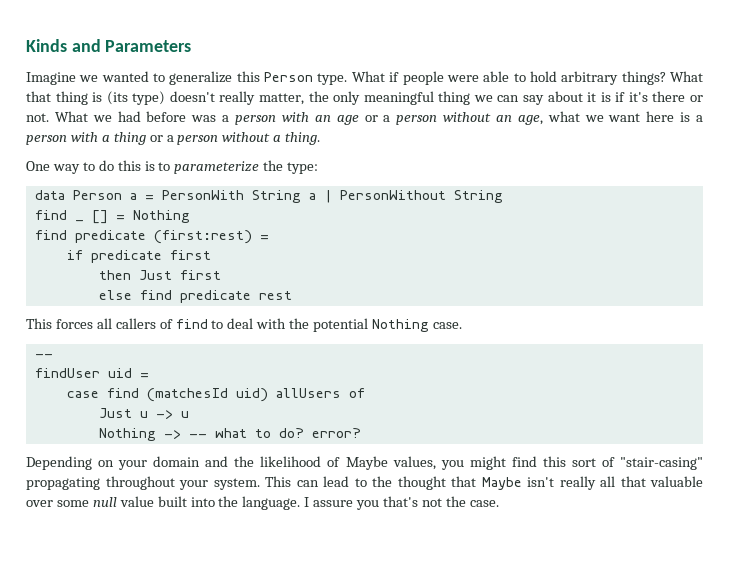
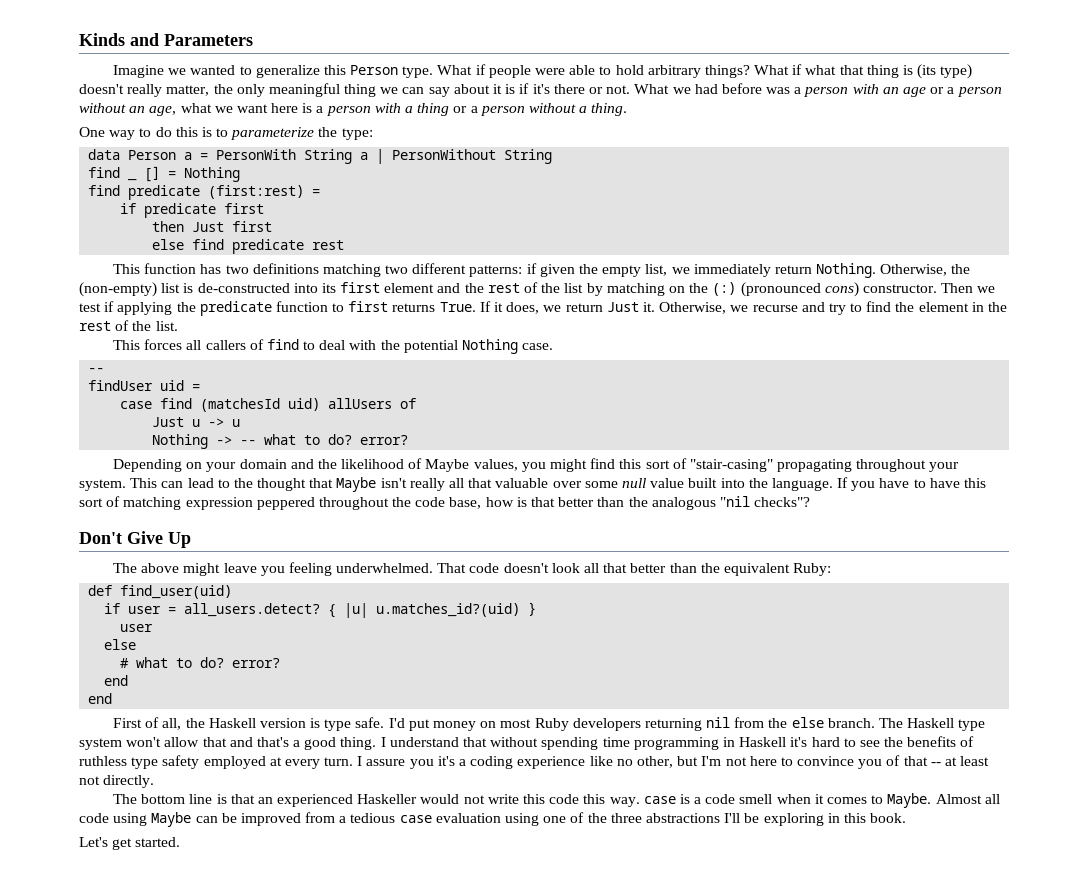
- What that thing is (its type) doesn't really matter, the only meaningful thing we can say about it is if it's there or not.
+ What if what that thing is (its type) doesn't really matter, the only meaningful thing we can say about it is if it's there or not.
+ This function has two definitions matching two different patterns: if given the empty list, we immediately return Nothing. Otherwise, the (non-empty) list is de-constructed into its first element and the rest of the list by matching on the (:) (pronounced cons) constructor. Then we test if applying the predicate function to first returns True. If it does, we return Just it. Otherwise, we recurse and try to find the element in the rest of the list.
- I assure you that's not the case.
+ If you have to have this sort of matching expression peppered throughout the code base, how is that better than the analogous "nil checks"?
+ Don't Give Up
+ The above might leave you feeling underwhelmed. That code doesn't look all that better than the equivalent Ruby:
+ def find_user(uid)
+ if user = all_users.detect? { |u| u.matches_id?(uid) }
+ user
+ else
+ # what to do? error?
+ end
+ end
+ First of all, the Haskell version is type safe. I'd put money on most Ruby developers returning nil from the else branch. The Haskell type system won't allow that and that's a good thing. I understand that without spending time programming in Haskell it's hard to see the benefits of ruthless type safety employed at every turn. I assure you it's a coding experience like no other, but I'm not here to convince you of that -- at least not directly.
+ The bottom line is that an experienced Haskeller would not write this code this way. case is a code smell when it comes to Maybe. Almost all code using Maybe can be improved from a tedious case evaluation using one of the three abstractions I'll be exploring in this book.
+ Let's get started.

